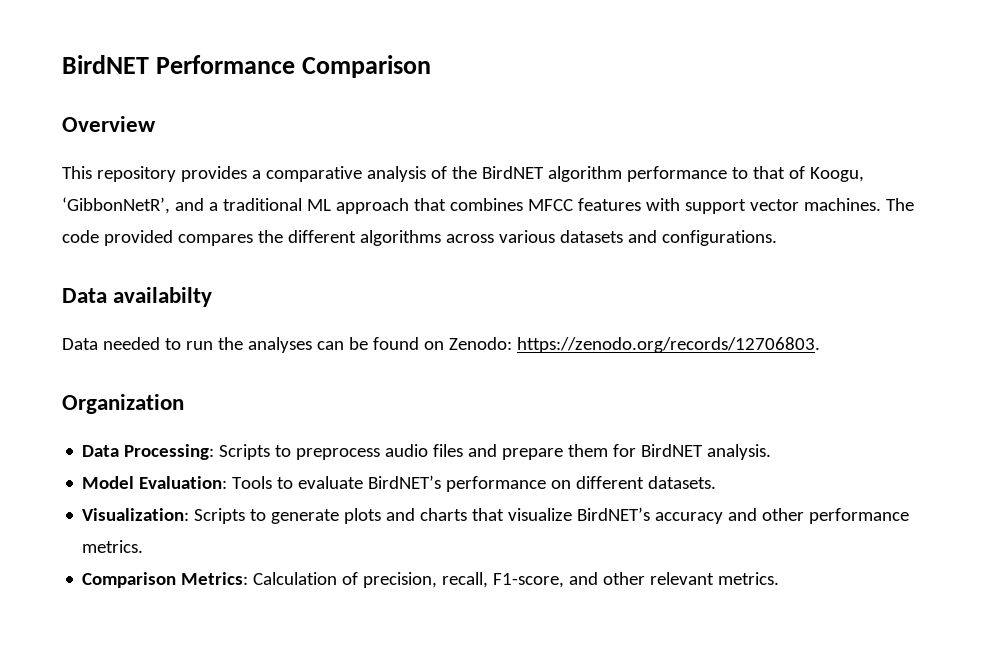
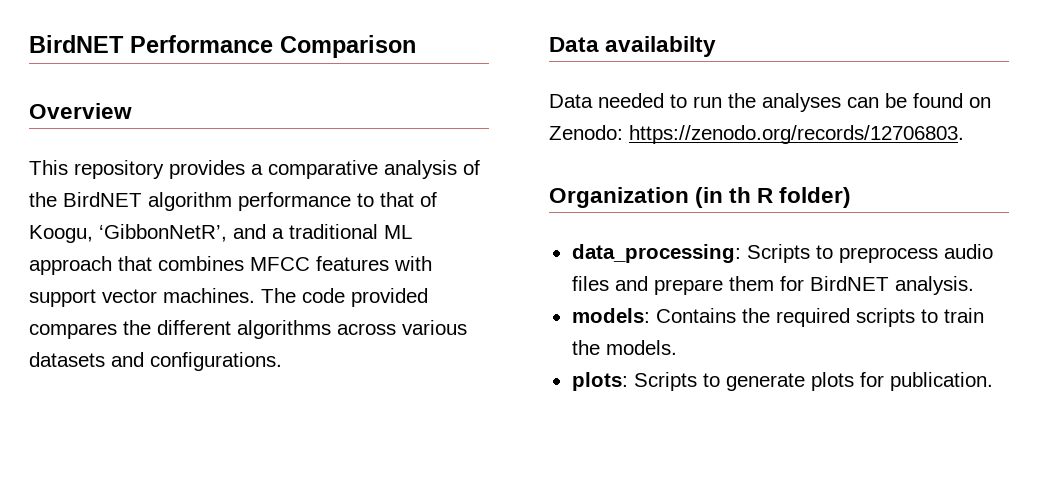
- Organization
- Data Processing: Scripts to preprocess audio files and prepare them for BirdNET analysis.
+ Organization (in th R folder)
+ data_processing: Scripts to preprocess audio files and prepare them for BirdNET analysis.
- Model Evaluation: Tools to evaluate BirdNET’s performance on different datasets.
- Visualization: Scripts to generate plots and charts that visualize BirdNET’s accuracy and other performance metrics.
- Comparison Metrics: Calculation of precision, recall, F1-score, and other relevant metrics.
+ models: Contains the required scripts to train the models.
+ plots: Scripts to generate plots for publication.

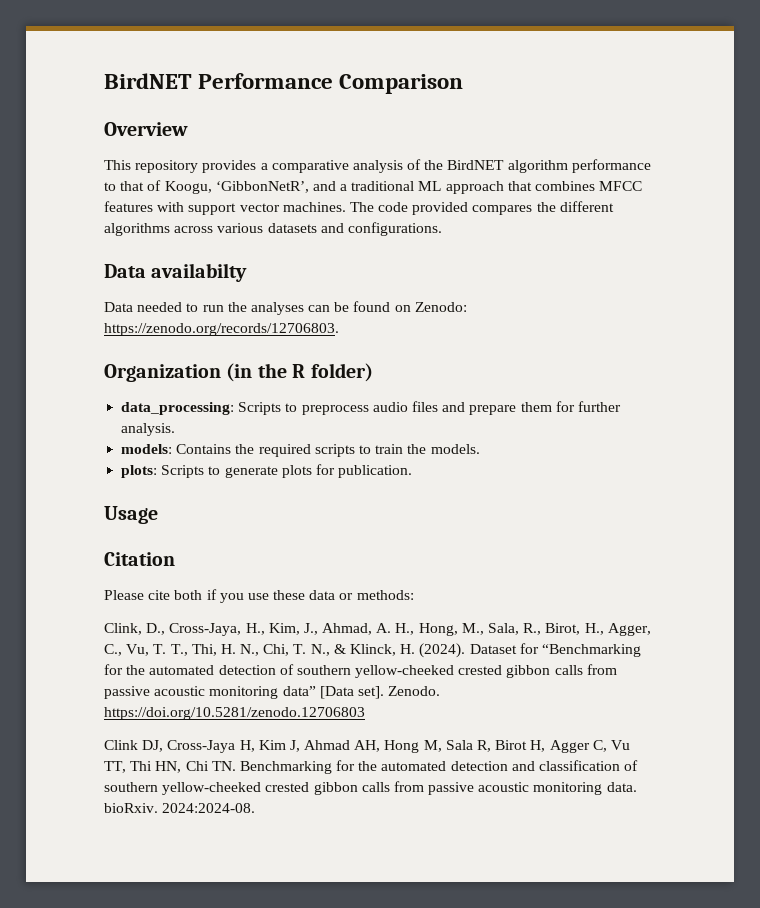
- Organization (in th R folder)
+ Organization (in the R folder)
- data_processing: Scripts to preprocess audio files and prepare them for BirdNET analysis.
+ data_processing: Scripts to preprocess audio files and prepare them for further analysis.
+ Usage
+ Citation
+ Please cite both if you use these data or methods:
+ Clink, D., Cross-Jaya, H., Kim, J., Ahmad, A. H., Hong, M., Sala, R., Birot, H., Agger, C., Vu, T. T., Thi, H. N., Chi, T. N., & Klinck, H. (2024). Dataset for “Benchmarking for the automated detection of southern yellow-cheeked crested gibbon calls from passive acoustic monitoring data” [Data set]. Zenodo. https://doi.org/10.5281/zenodo.12706803
+ Clink DJ, Cross-Jaya H, Kim J, Ahmad AH, Hong M, Sala R, Birot H, Agger C, Vu TT, Thi HN, Chi TN. Benchmarking for the automated detection and classification of southern yellow-cheeked crested gibbon calls from passive acoustic monitoring data. bioRxiv. 2024:2024-08.

